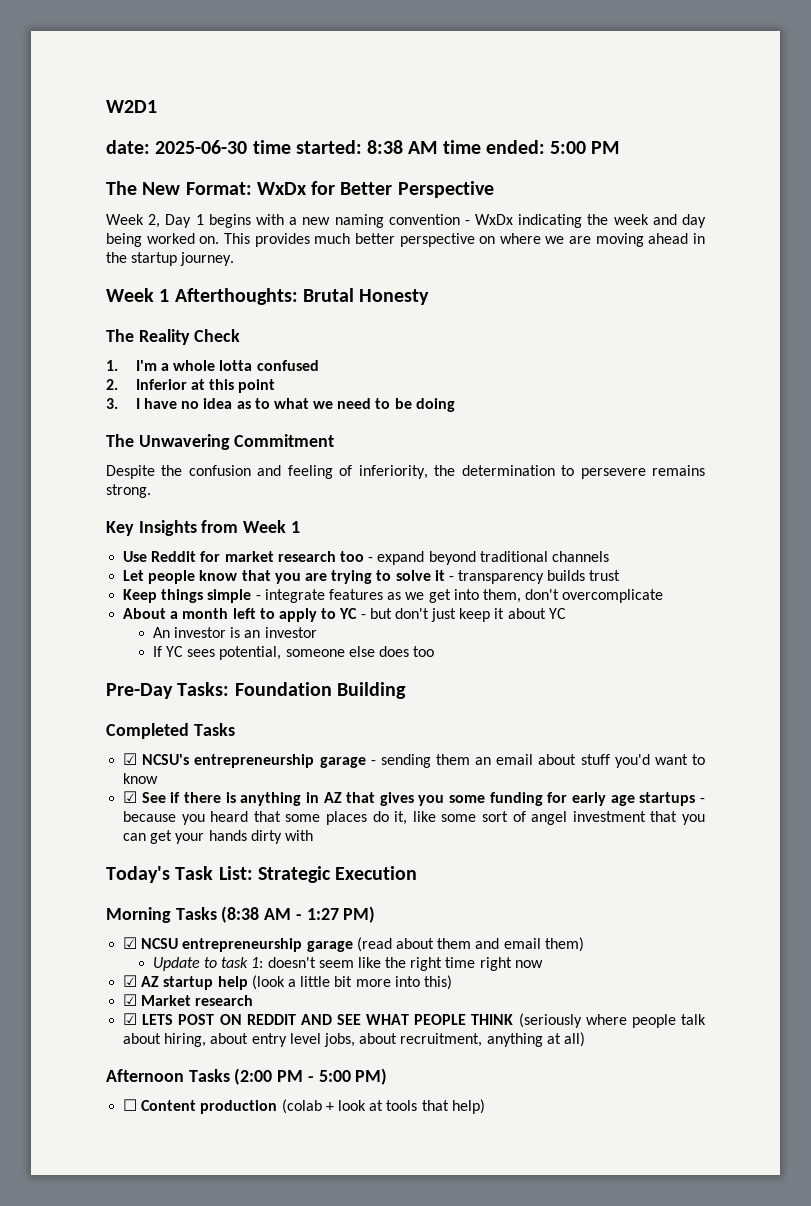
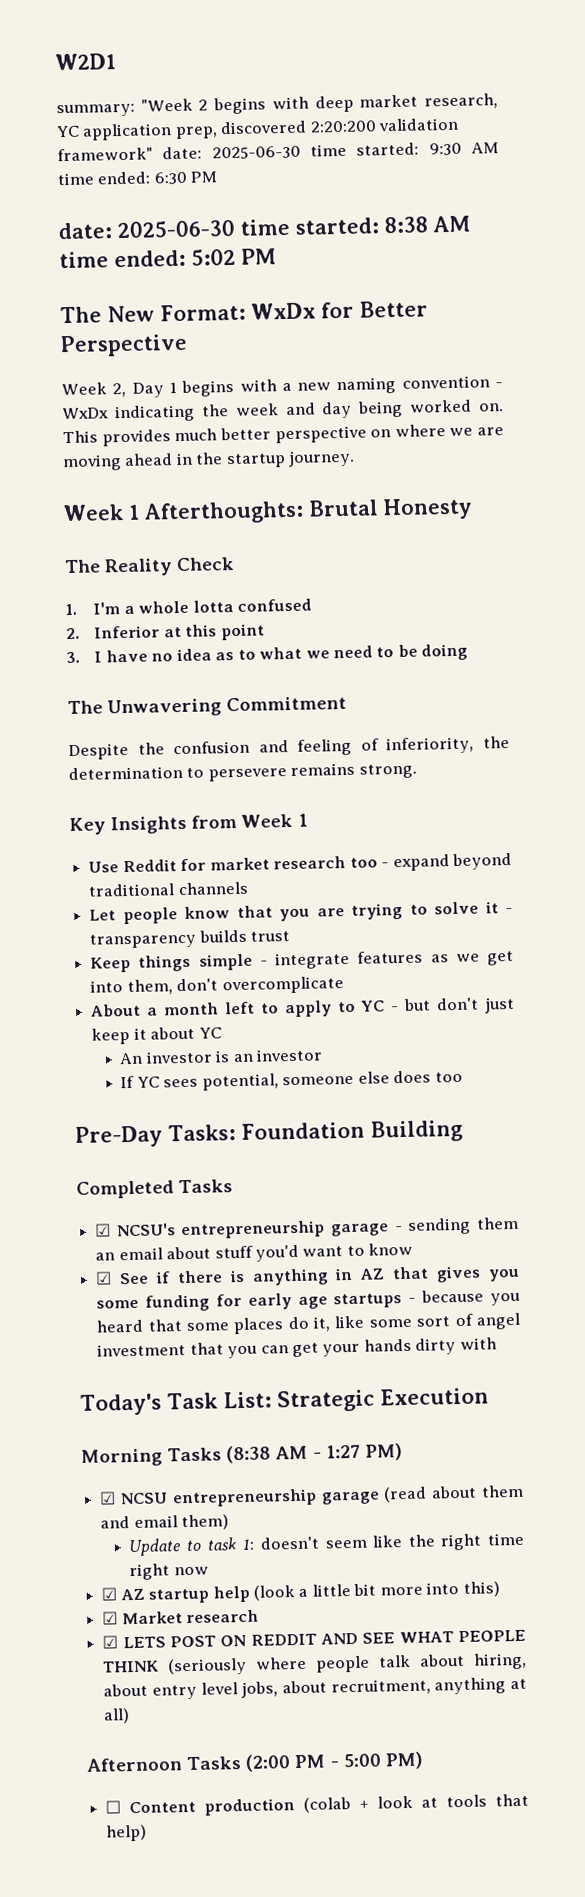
+ summary: "Week 2 begins with deep market research, YC application prep, discovered 2:20:200 validation framework" date: 2025-06-30 time started: 9:30 AM time ended: 6:30 PM
- date: 2025-06-30 time started: 8:38 AM time ended: 5:00 PM
+ date: 2025-06-30 time started: 8:38 AM time ended: 5:02 PM

